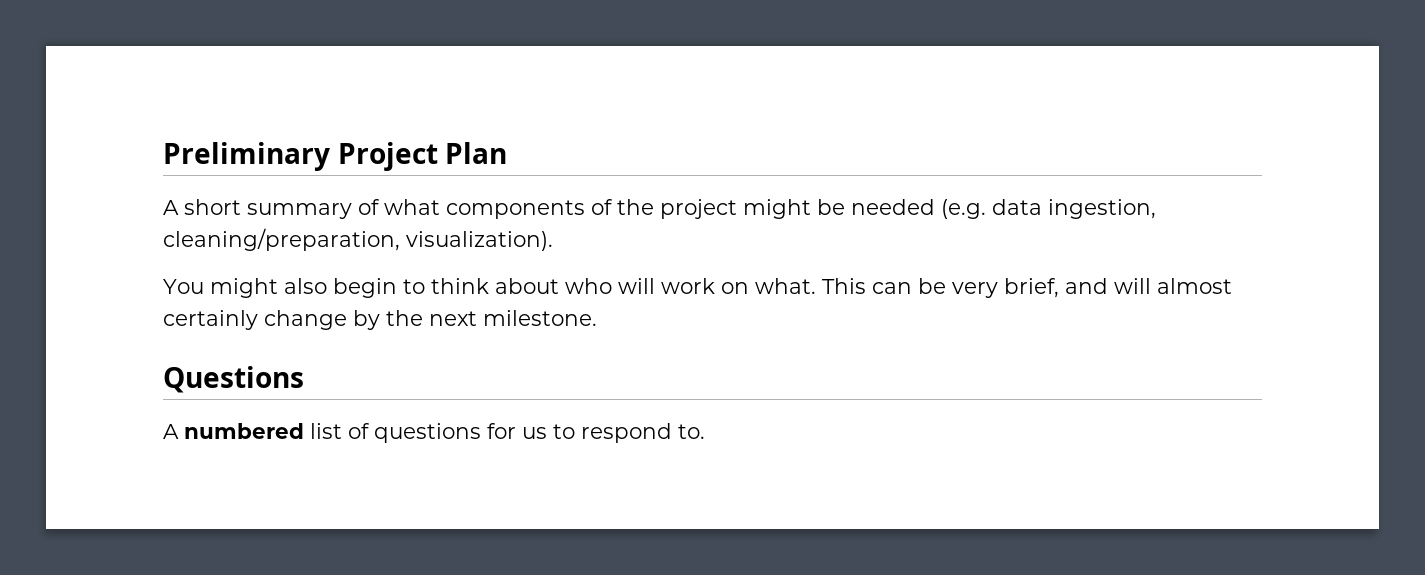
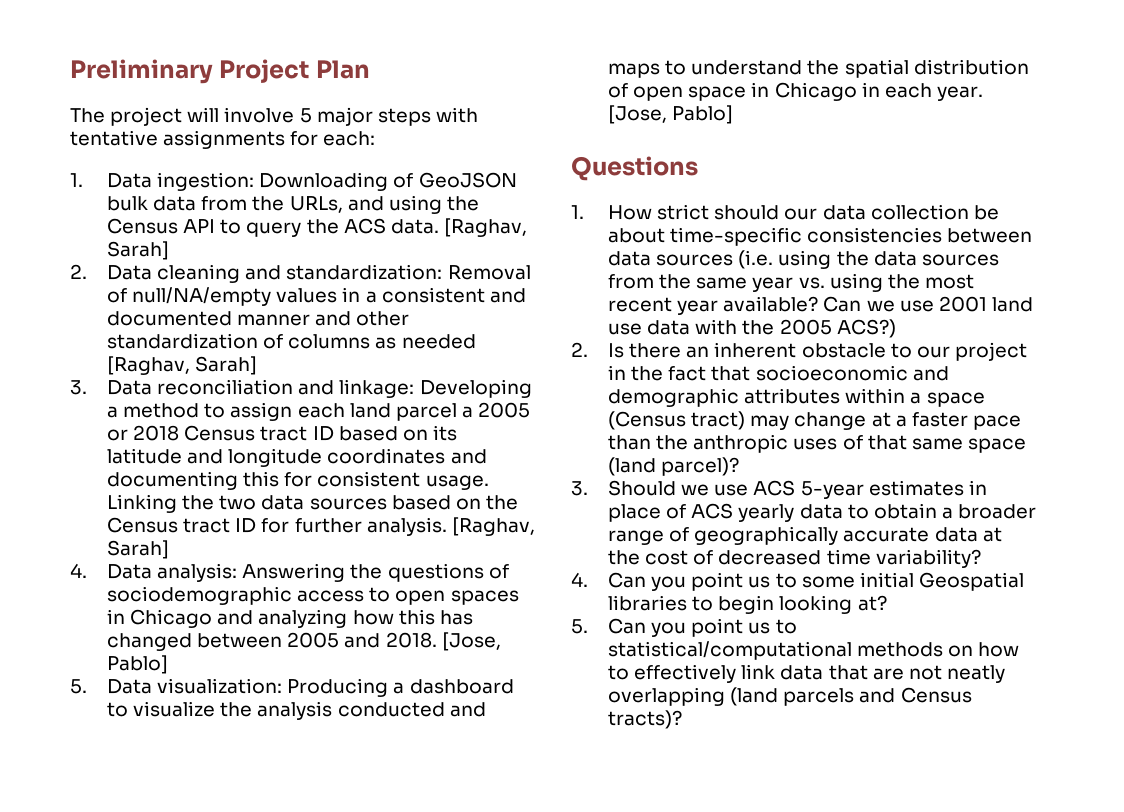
- A short summary of what components of the project might be needed (e.g. data ingestion, cleaning/preparation, visualization).
- You might also begin to think about who will work on what. This can be very brief, and will almost certainly change by the next milestone.
+ The project will involve 5 major steps with tentative assignments for each:
+ 1. Data ingestion: Downloading of GeoJSON bulk data from the URLs, and using the Census API to query the ACS data. [Raghav, Sarah]
+ 2. Data cleaning and standardization: Removal of null/NA/empty values in a consistent and documented manner and other standardization of columns as needed [Raghav, Sarah]
+ 3. Data reconciliation and linkage: Developing a method to assign each land parcel a 2005 or 2018 Census tract ID based on its latitude and longitude coordinates and documenting this for consistent usage. Linking the two data sources based on the Census tract ID for further analysis. [Raghav, Sarah]
+ 4. Data analysis: Answering the questions of sociodemographic access to open spaces in Chicago and analyzing how this has changed between 2005 and 2018. [Jose, Pablo]
+ 5. Data visualization: Producing a dashboard to visualize the analysis conducted and maps to understand the spatial distribution of open space in Chicago in each year. [Jose, Pablo]
  Questions
- A numbered list of questions for us to respond to.
+ 1. How strict should our data collection be about time-specific consistencies between data sources (i.e. using the data sources from the same year vs. using the most recent year available? Can we use 2001 land use data with the 2005 ACS?)
+ 2. Is there an inherent obstacle to our project in the fact that socioeconomic and demographic attributes within a space (Census tract) may change at a faster pace than the anthropic uses of that same space (land parcel)?
+ 3. Should we use ACS 5-year estimates in place of ACS yearly data to obtain a broader range of geographically accurate data at the cost of decreased time variability?
+ 4. Can you point us to some initial Geospatial libraries to begin looking at?
+ 5. Can you point us to statistical/computational methods on how to effectively link data that are not neatly overlapping (land parcels and Census tracts)?

